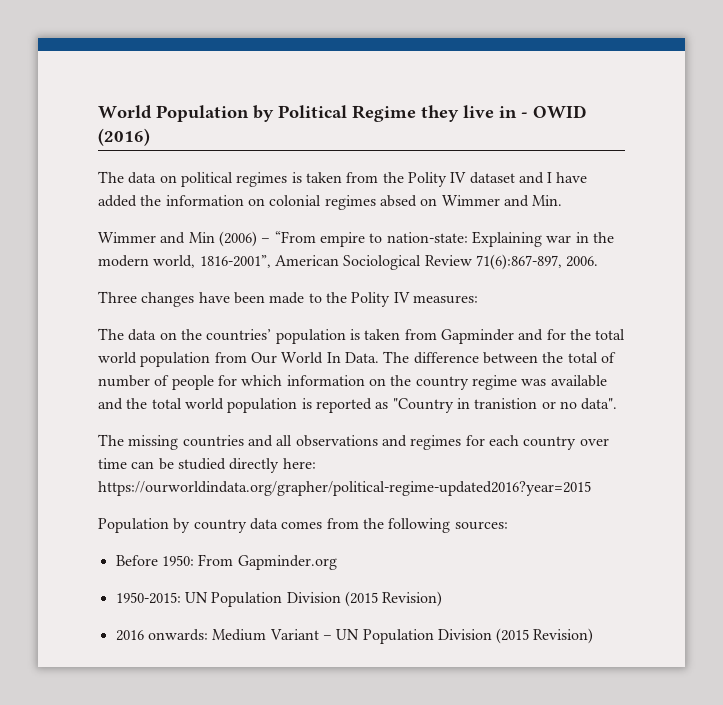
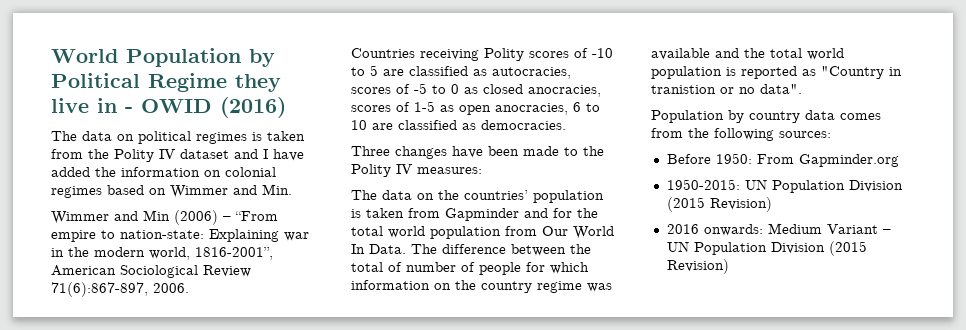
- The data on political regimes is taken from the Polity IV dataset and I have added the information on colonial regimes absed on Wimmer and Min.
+ The data on political regimes is taken from the Polity IV dataset and I have added the information on colonial regimes based on Wimmer and Min.
+ Countries receiving Polity scores of -10 to 5 are classified as autocracies, scores of -5 to 0 as closed anocracies, scores of 1-5 as open anocracies, 6 to 10 are classified as democracies.
- The missing countries and all observations and regimes for each country over time can be studied directly here: https://ourworldindata.org/grapher/political-regime-updated2016?year=2015

